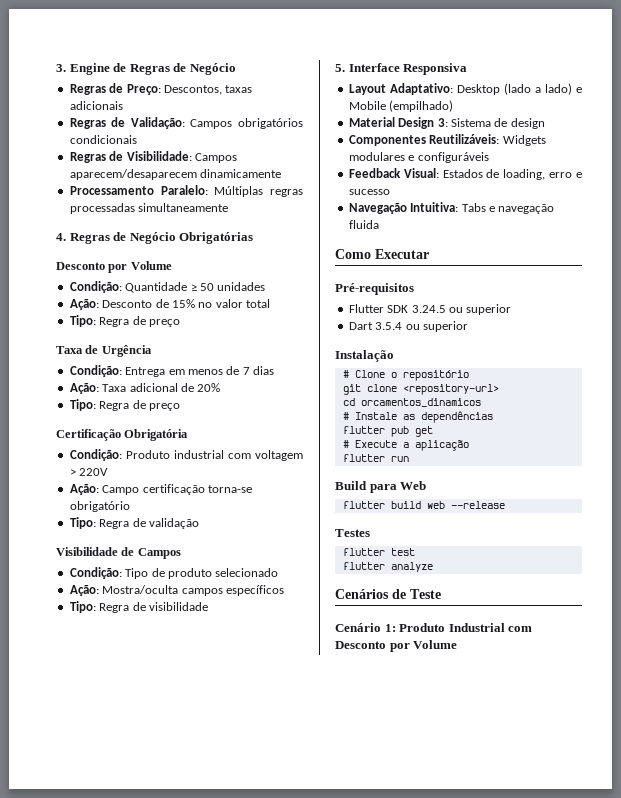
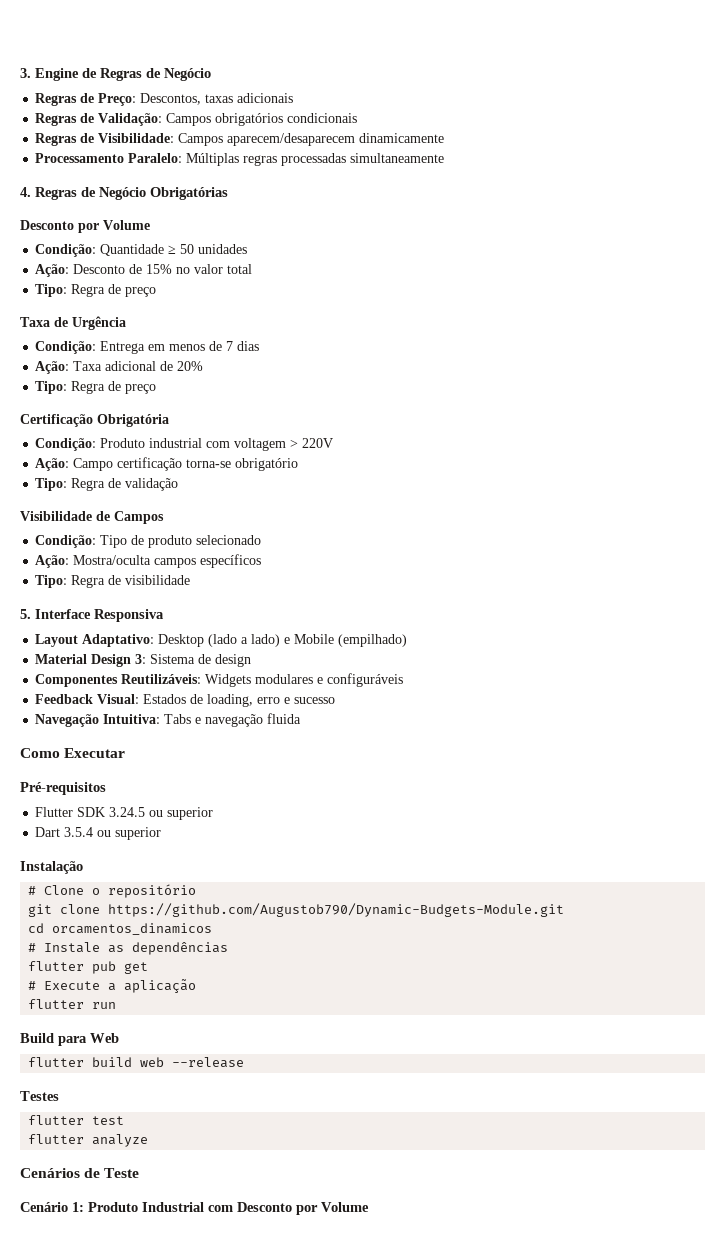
- git clone <repository-url>
+ git clone https://github.com/Augustob790/Dynamic-Budgets-Module.git

